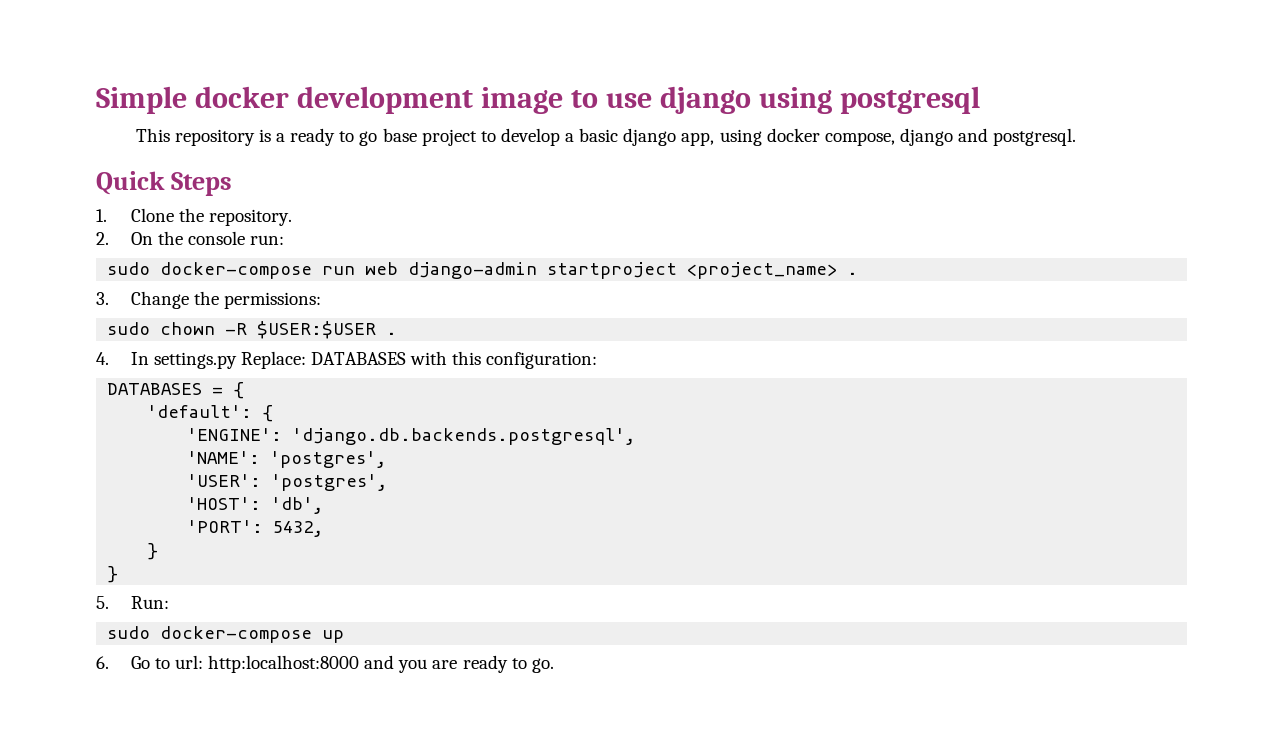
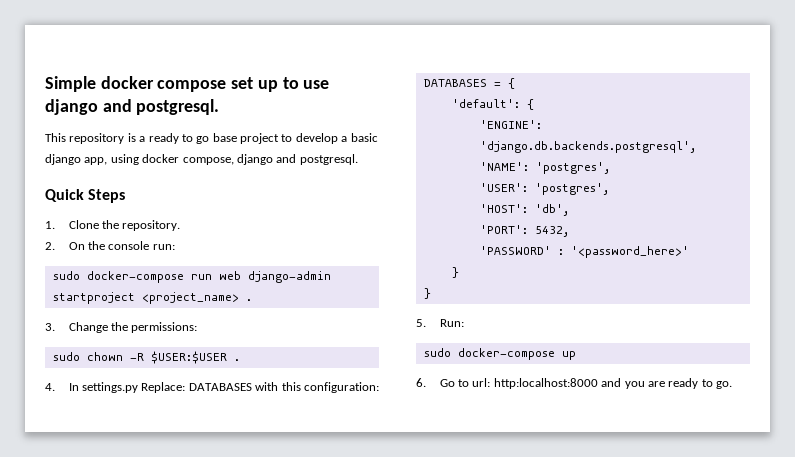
- Simple docker development image to use django using postgresql
+ Simple docker compose set up to use django and postgresql.
+ 'PASSWORD' : '<password_here>'

